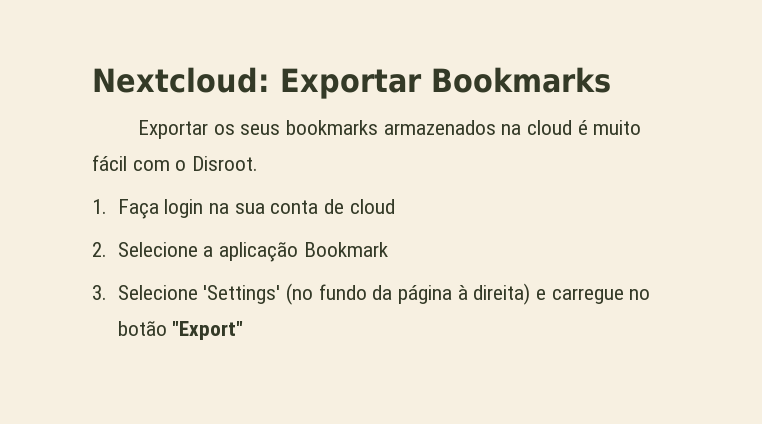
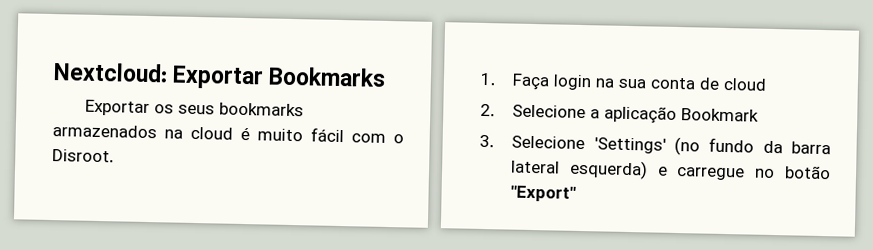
- 3. Selecione 'Settings' (no fundo da página à direita) e carregue no botão "Export"
+ 3. Selecione 'Settings' (no fundo da barra lateral esquerda) e carregue no botão "Export"

